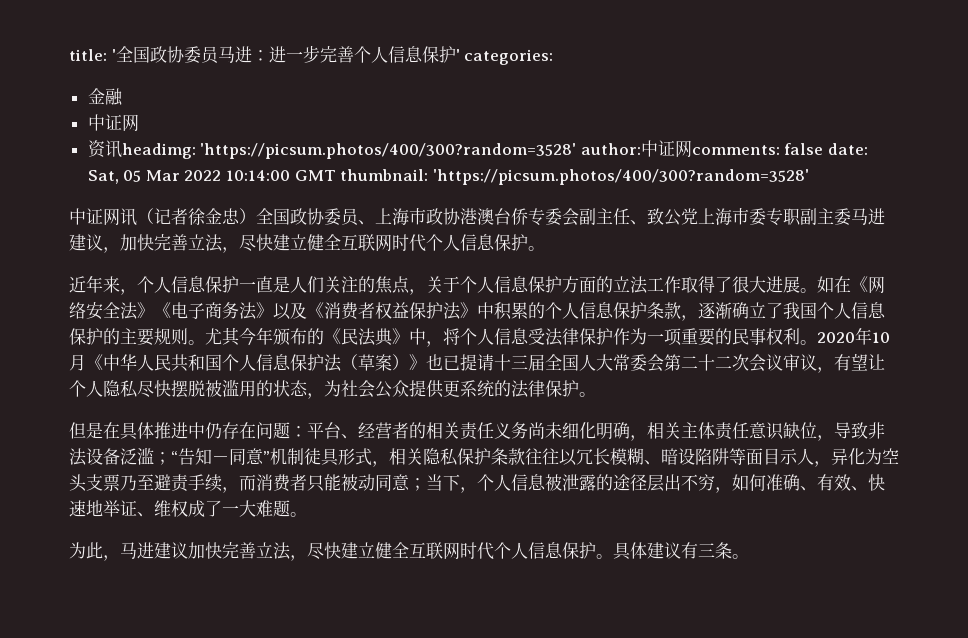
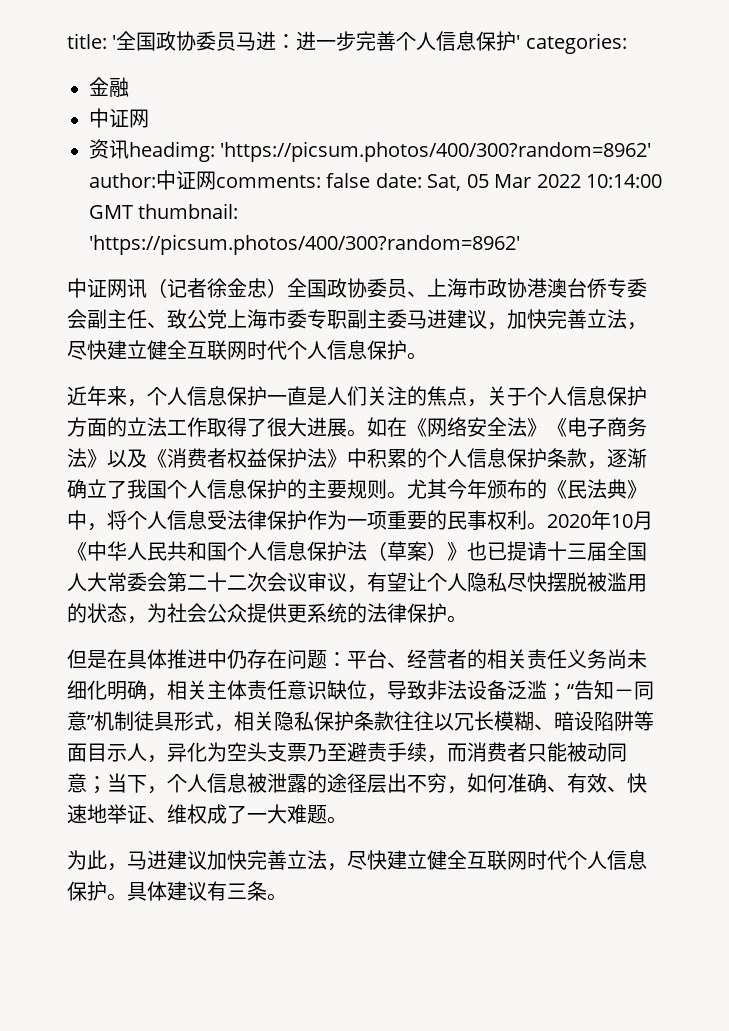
- 资讯headimg: 'https://picsum.photos/400/300?random=3528' author:中证网comments: false date: Sat, 05 Mar 2022 10:14:00 GMT thumbnail: 'https://picsum.photos/400/300?random=3528'
+ 资讯headimg: 'https://picsum.photos/400/300?random=8962' author:中证网comments: false date: Sat, 05 Mar 2022 10:14:00 GMT thumbnail: 'https://picsum.photos/400/300?random=8962'

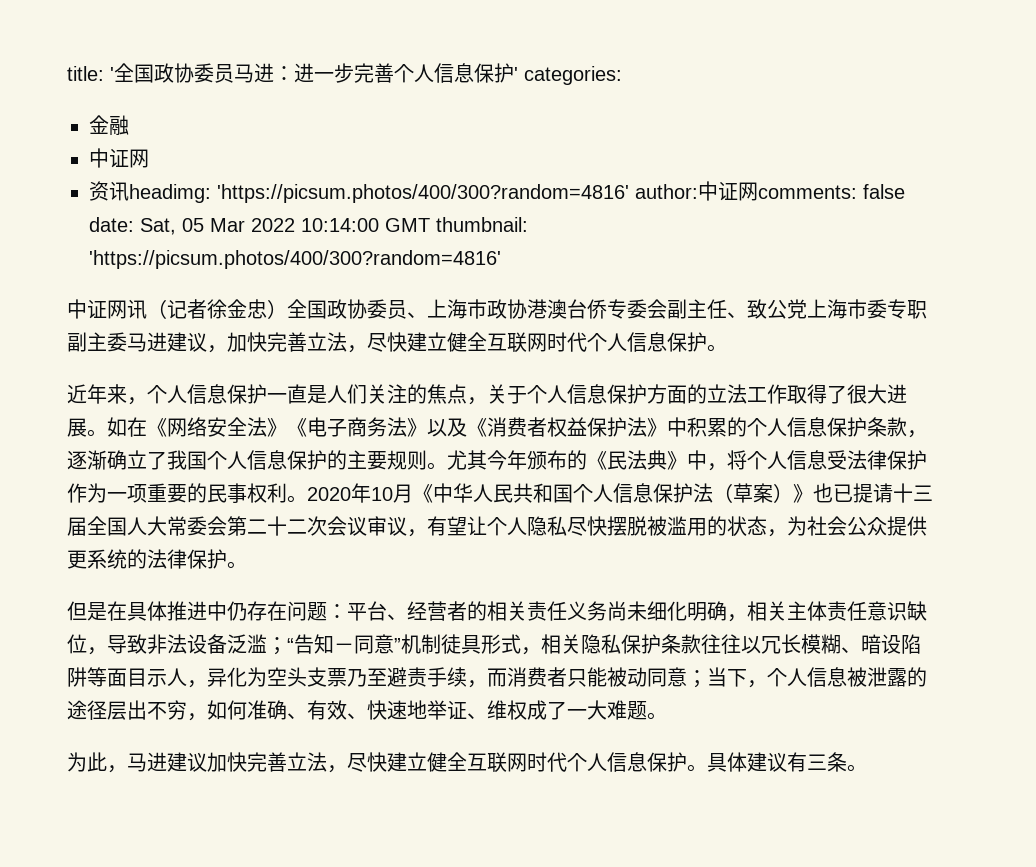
- 资讯headimg: 'https://picsum.photos/400/300?random=8962' author:中证网comments: false date: Sat, 05 Mar 2022 10:14:00 GMT thumbnail: 'https://picsum.photos/400/300?random=8962'
+ 资讯headimg: 'https://picsum.photos/400/300?random=4816' author:中证网comments: false date: Sat, 05 Mar 2022 10:14:00 GMT thumbnail: 'https://picsum.photos/400/300?random=4816'

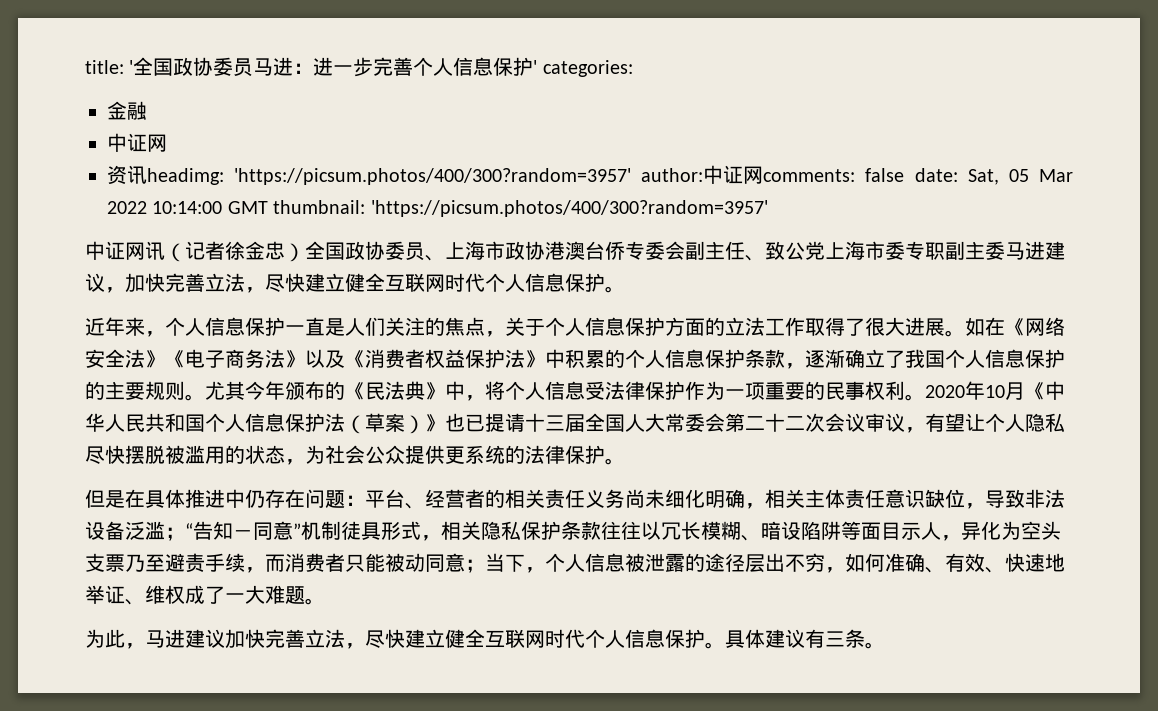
- 资讯headimg: 'https://picsum.photos/400/300?random=4816' author:中证网comments: false date: Sat, 05 Mar 2022 10:14:00 GMT thumbnail: 'https://picsum.photos/400/300?random=4816'
+ 资讯headimg: 'https://picsum.photos/400/300?random=3957' author:中证网comments: false date: Sat, 05 Mar 2022 10:14:00 GMT thumbnail: 'https://picsum.photos/400/300?random=3957'

